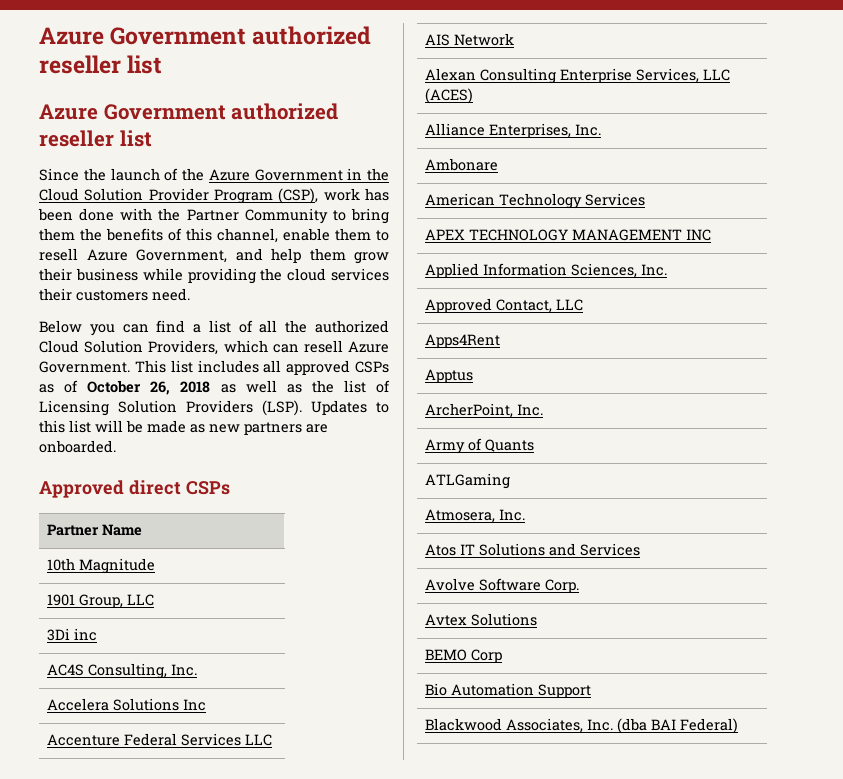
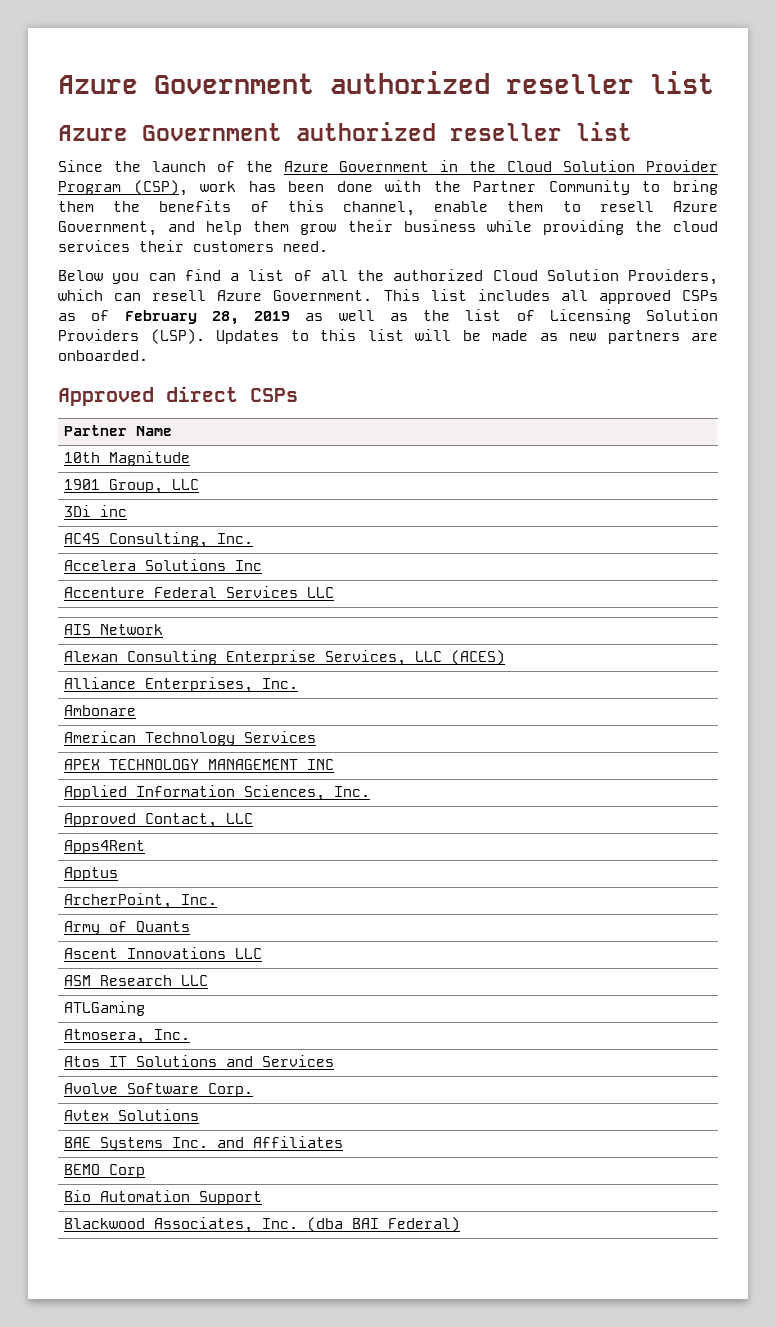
- This list includes all approved CSPs as of October 26, 2018 as well as the list of Licensing Solution Providers (LSP).
+ This list includes all approved CSPs as of February 28, 2019 as well as the list of Licensing Solution Providers (LSP).
+ Ascent Innovations LLC
+ ASM Research LLC
+ BAE Systems Inc. and Affiliates

